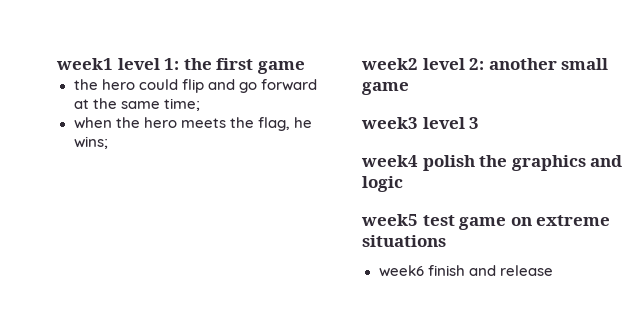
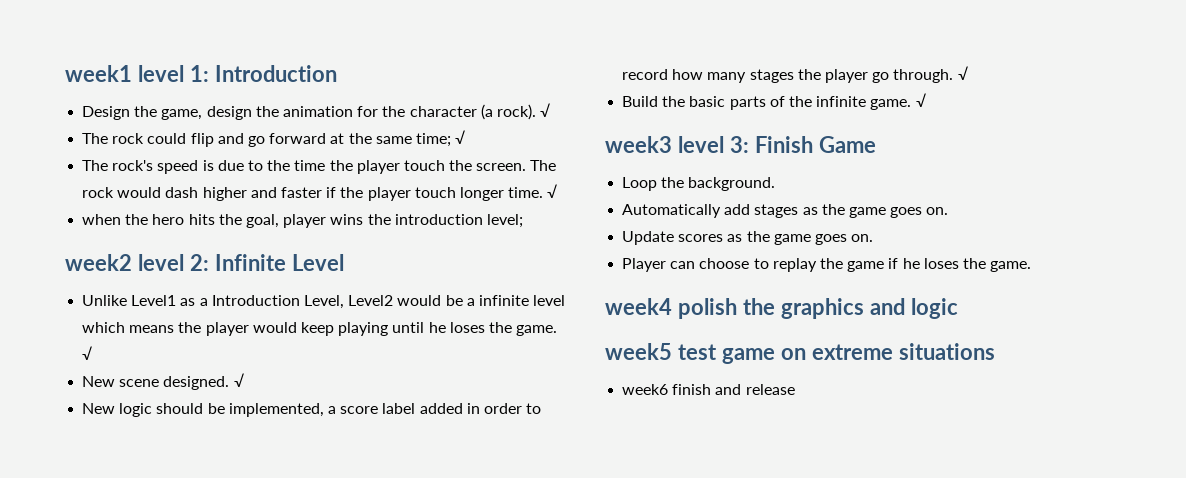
- week1 level 1: the first game
- the hero could flip and go forward at the same time;
- when the hero meets the flag, he wins;
- week2 level 2: another small game
- week3 level 3
+ week1 level 1: Introduction
+ Design the game, design the animation for the character (a rock). √
+ The rock could flip and go forward at the same time; √
+ The rock's speed is due to the time the player touch the screen. The rock would dash higher and faster if the player touch longer time. √
+ when the hero hits the goal, player wins the introduction level;
+ week2 level 2: Infinite Level
+ Unlike Level1 as a Introduction Level, Level2 would be a infinite level which means the player would keep playing until he loses the game. √
+ New scene designed. √
+ New logic should be implemented, a score label added in order to record how many stages the player go through. √
+ Build the basic parts of the infinite game. √
+ week3 level 3: Finish Game
+ Loop the background.
+ Automatically add stages as the game goes on.
+ Update scores as the game goes on.
+ Player can choose to replay the game if he loses the game.

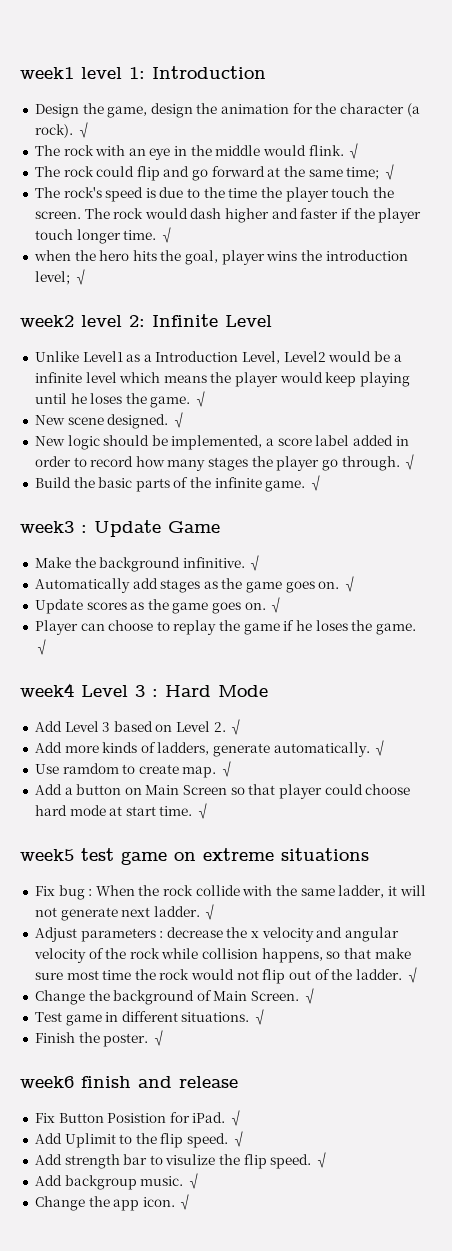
+ The rock with an eye in the middle would flink. √
- when the hero hits the goal, player wins the introduction level;
+ when the hero hits the goal, player wins the introduction level; √
- week3 level 3: Finish Game
- Loop the background.
+ week3 : Update Game
+ Make the background infinitive. √
- Automatically add stages as the game goes on.
+ Automatically add stages as the game goes on. √
- Update scores as the game goes on.
+ Update scores as the game goes on. √
- Player can choose to replay the game if he loses the game.
+ Player can choose to replay the game if he loses the game. √
- week4 polish the graphics and logic
+ week4 Level 3 : Hard Mode
+ Add Level 3 based on Level 2. √
+ Add more kinds of ladders, generate automatically. √
+ Use ramdom to create map. √
+ Add a button on Main Screen so that player could choose hard mode at start time. √
+ Fix bug : When the rock collide with the same ladder, it will not generate next ladder. √
+ Adjust parameters : decrease the x velocity and angular velocity of the rock while collision happens, so that make sure most time the rock would not flip out of the ladder. √
+ Change the background of Main Screen. √
+ Test game in different situations. √
+ Finish the poster. √
  week6 finish and release
+ Fix Button Posistion for iPad. √
+ Add Uplimit to the flip speed. √
+ Add strength bar to visulize the flip speed. √
+ Add backgroup music. √
+ Change the app icon. √

